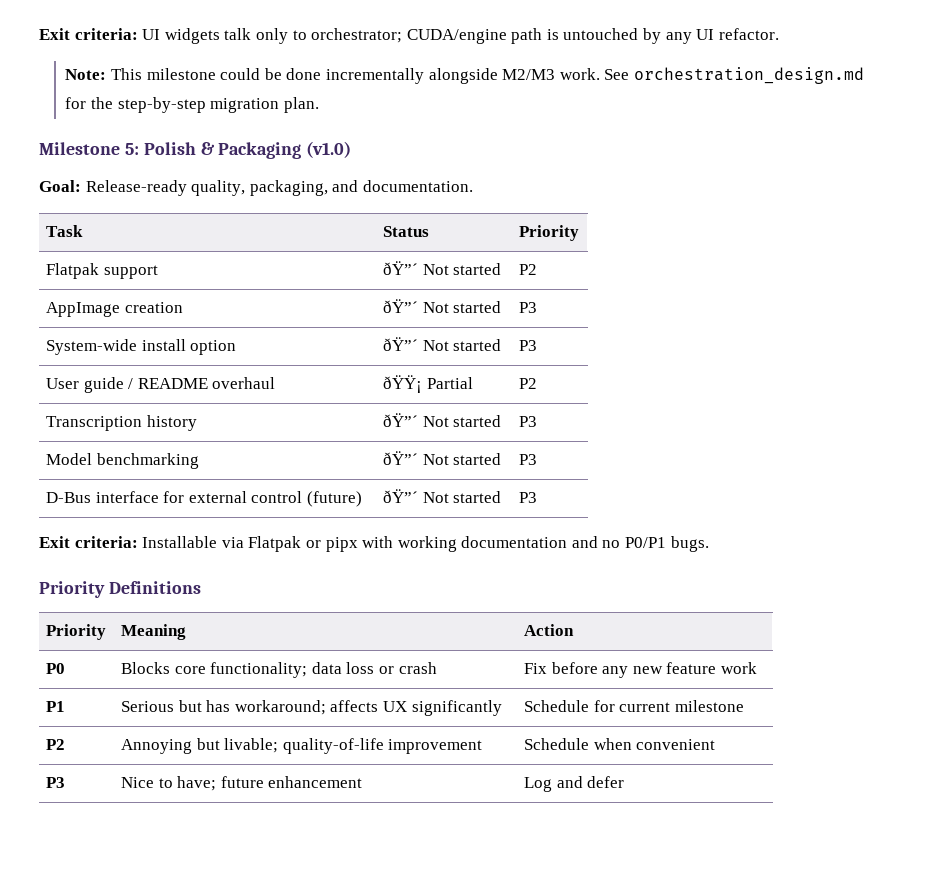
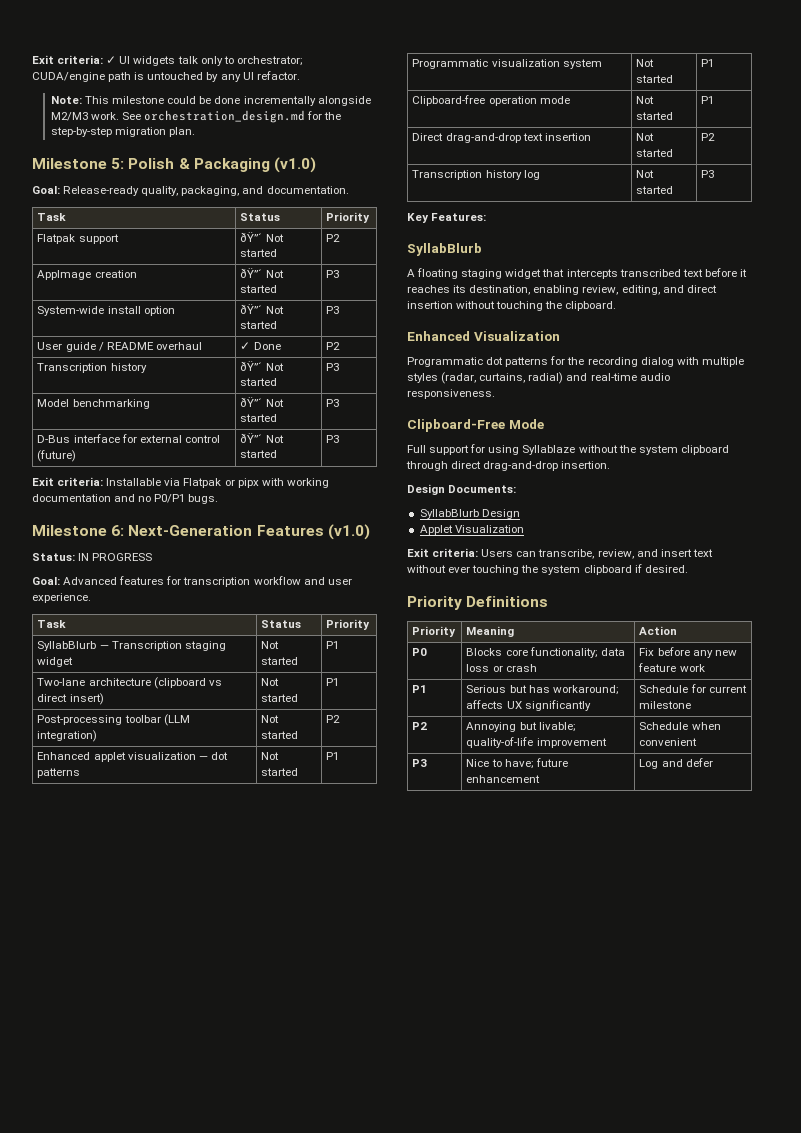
- Exit criteria: UI widgets talk only to orchestrator; CUDA/engine path is untouched by any UI refactor.
+ Exit criteria: ✓ UI widgets talk only to orchestrator; CUDA/engine path is untouched by any UI refactor.
- User guide / README overhaul | ðŸŸ¡ Partial | P2
+ User guide / README overhaul | ✓ Done | P2
+ Milestone 6: Next-Generation Features (v1.0)
+ Status: IN PROGRESS
+ Goal: Advanced features for transcription workflow and user experience.
+ Task | Status | Priority
+ SyllabBlurb — Transcription staging widget | Not started | P1
+ Two-lane architecture (clipboard vs direct insert) | Not started | P1
+ Post-processing toolbar (LLM integration) | Not started | P2
+ Enhanced applet visualization — dot patterns | Not started | P1
+ Programmatic visualization system | Not started | P1
+ Clipboard-free operation mode | Not started | P1
+ Direct drag-and-drop text insertion | Not started | P2
+ Transcription history log | Not started | P3
+ Key Features:
+ SyllabBlurb
+ A floating staging widget that intercepts transcribed text before it reaches its destination, enabling review, editing, and direct insertion without touching the clipboard.
+ Enhanced Visualization
+ Programmatic dot patterns for the recording dialog with multiple styles (radar, curtains, radial) and real-time audio responsiveness.
+ Clipboard-Free Mode
+ Full support for using Syllablaze without the system clipboard through direct drag-and-drop insertion.
+ Design Documents:
+ SyllabBlurb Design
+ Applet Visualization
+ Exit criteria: Users can transcribe, review, and insert text without ever touching the system clipboard if desired.

